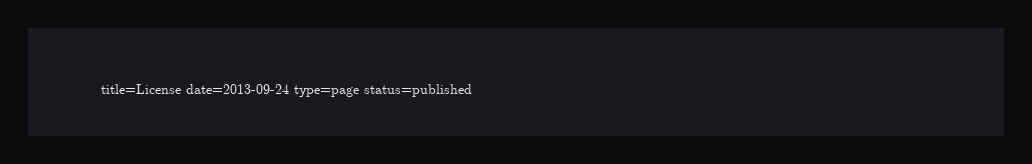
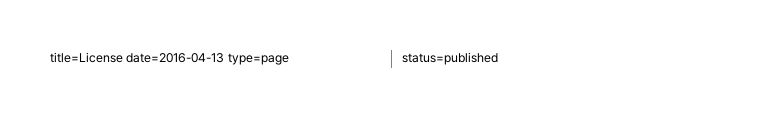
- title=License date=2013-09-24 type=page status=published
+ title=License date=2016-04-13 type=page status=published

